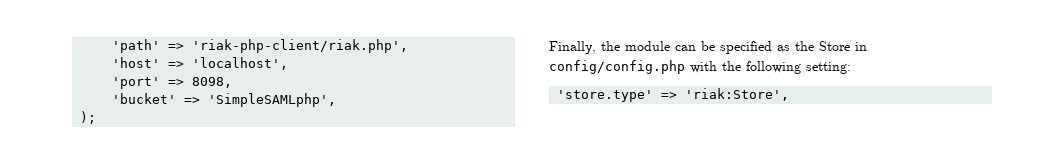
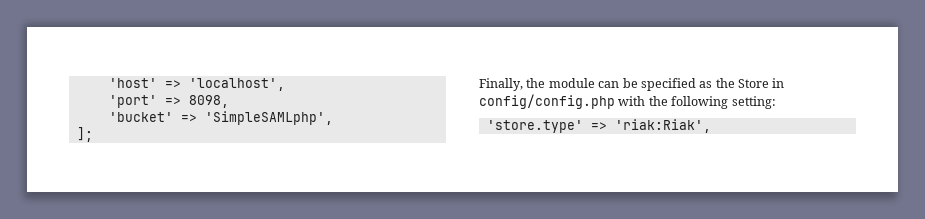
- 'path' => 'riak-php-client/riak.php',
- );
+ ];
- 'store.type' => 'riak:Store',
+ 'store.type' => 'riak:Riak',

